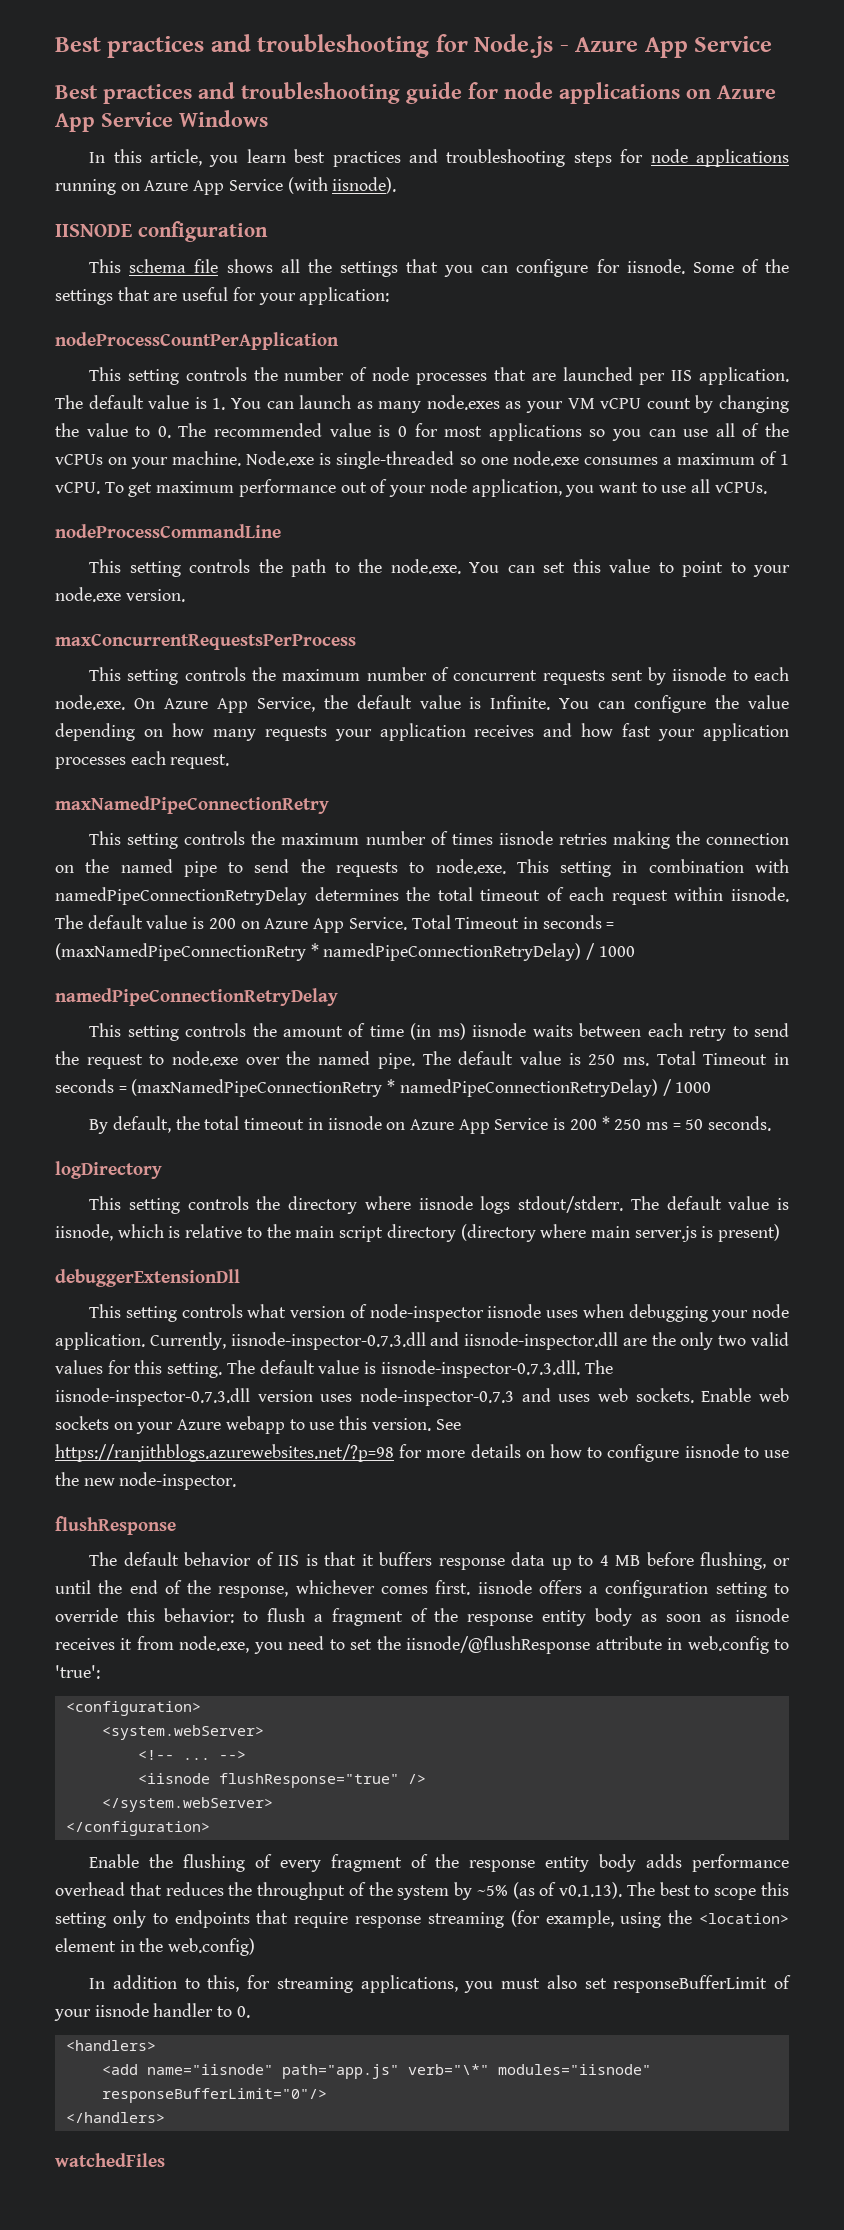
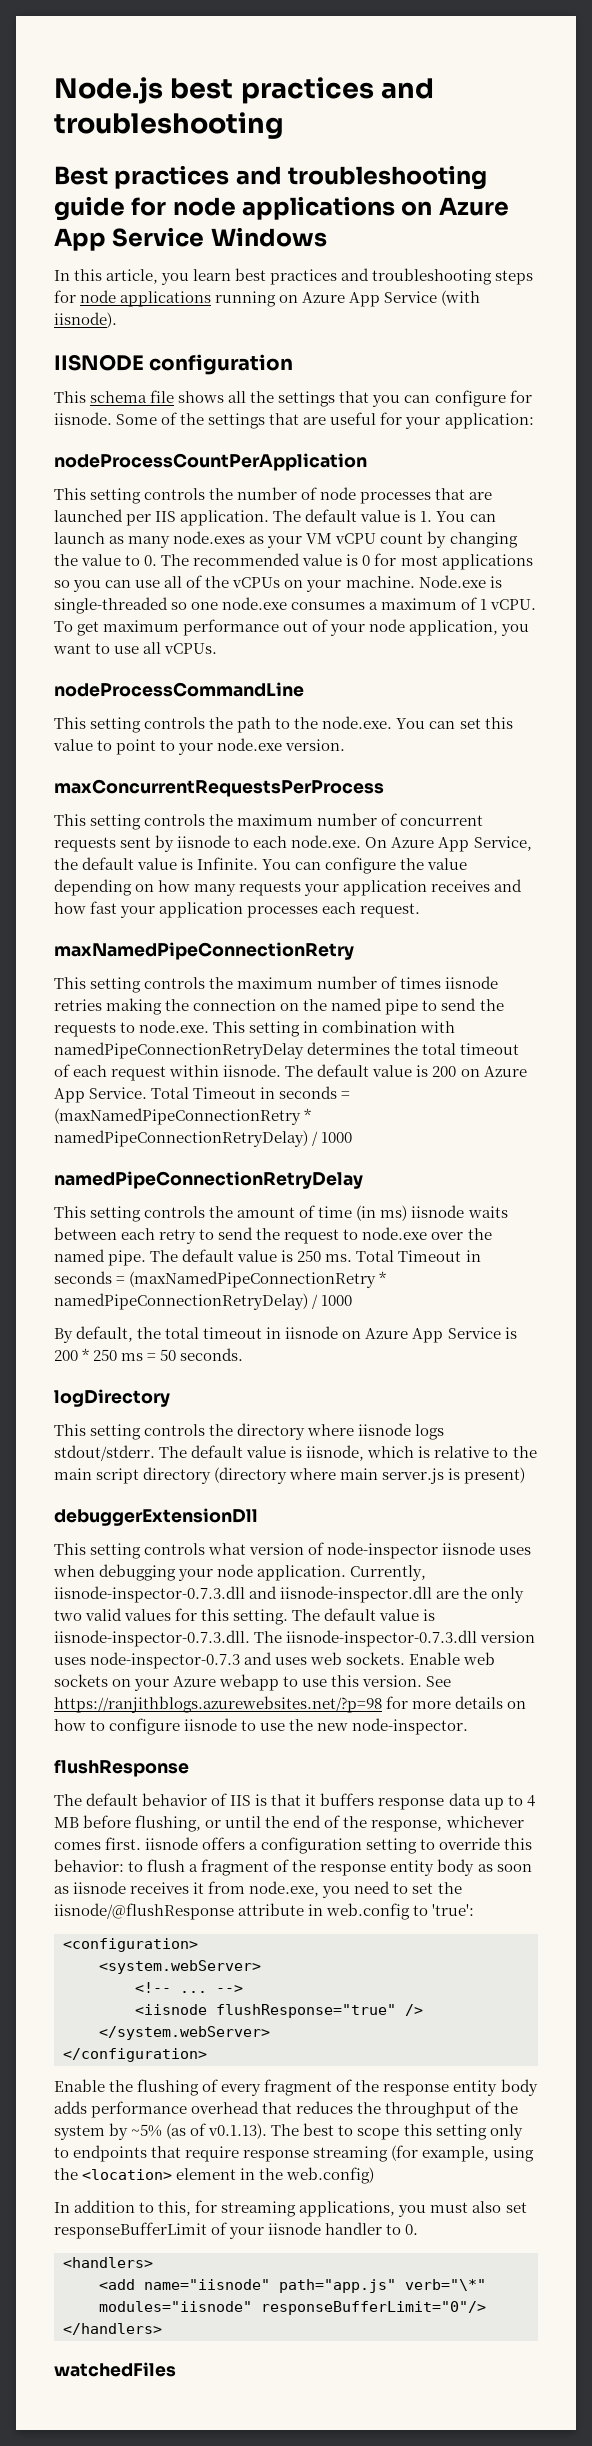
- Best practices and troubleshooting for Node.js - Azure App Service
+ Node.js best practices and troubleshooting

